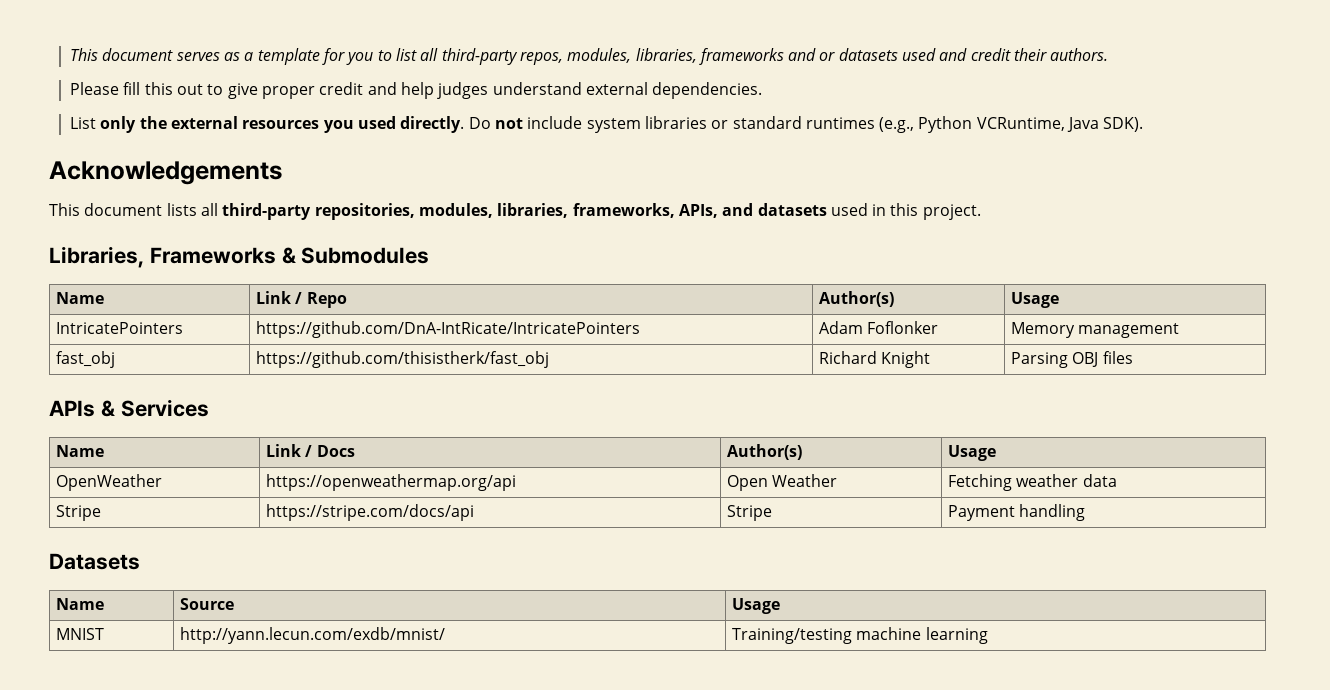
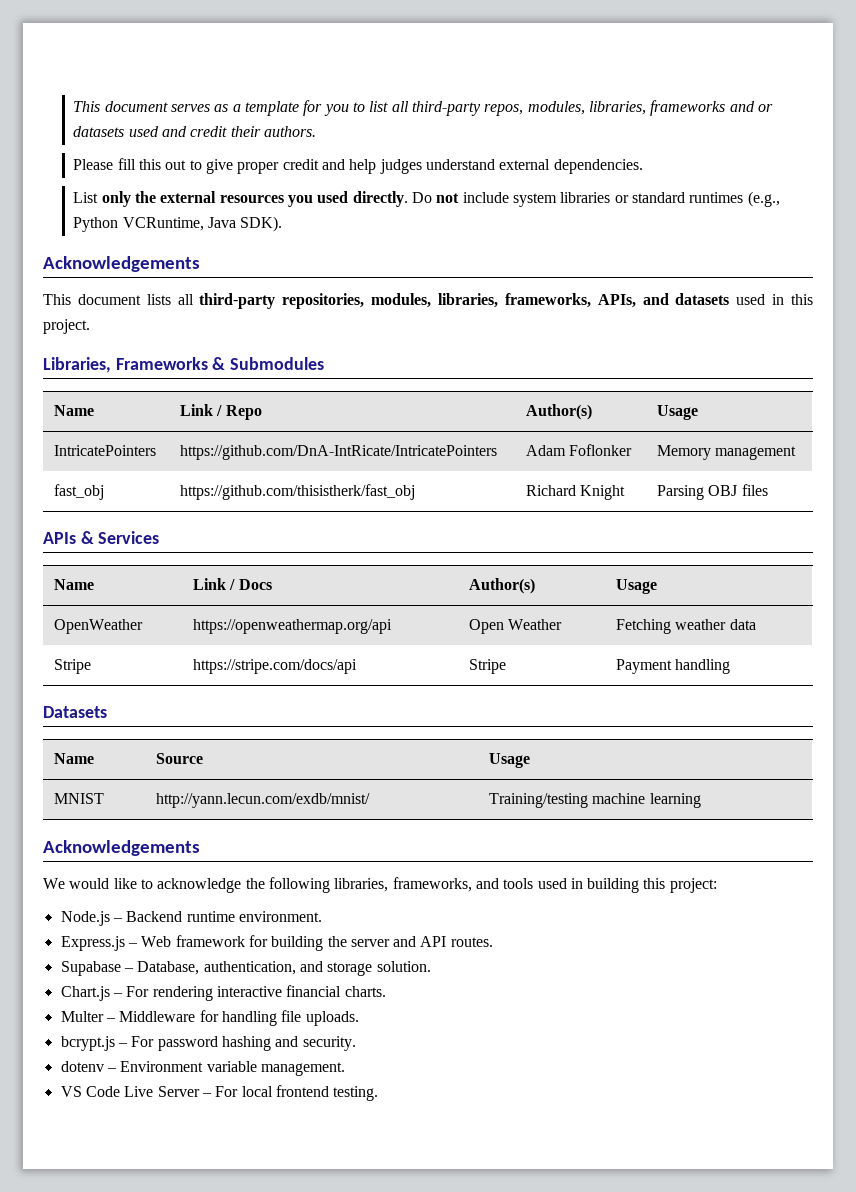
  MNIST | http://yann.lecun.com/exdb/mnist/ | Training/testing machine learning
+ Acknowledgements
+ We would like to acknowledge the following libraries, frameworks, and tools used in building this project:
+ Node.js – Backend runtime environment.
+ Express.js – Web framework for building the server and API routes.
+ Supabase – Database, authentication, and storage solution.
+ Chart.js – For rendering interactive financial charts.
+ Multer – Middleware for handling file uploads.
+ bcrypt.js – For password hashing and security.
+ dotenv – Environment variable management.
+ VS Code Live Server – For local frontend testing.

